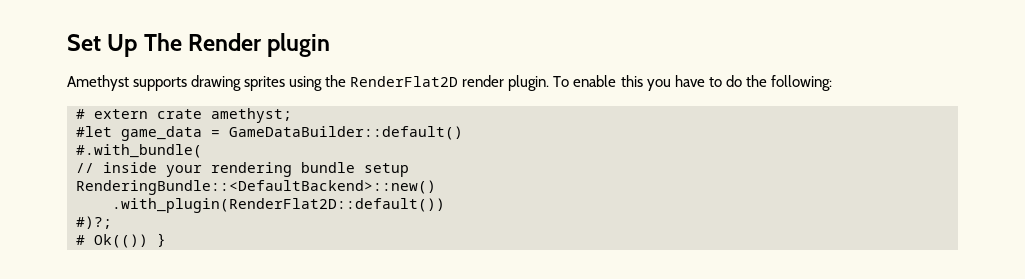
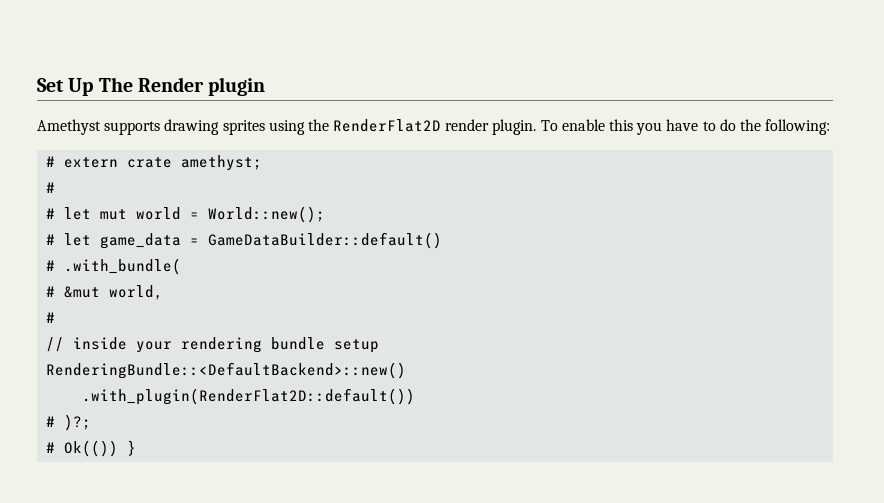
  # extern crate amethyst;
- #let game_data = GameDataBuilder::default()
- #.with_bundle(
+ #
+ # let mut world = World::new();
+ # let game_data = GameDataBuilder::default()
+ # .with_bundle(
+ # &mut world,
+ #
- #)?;
+ # )?;

